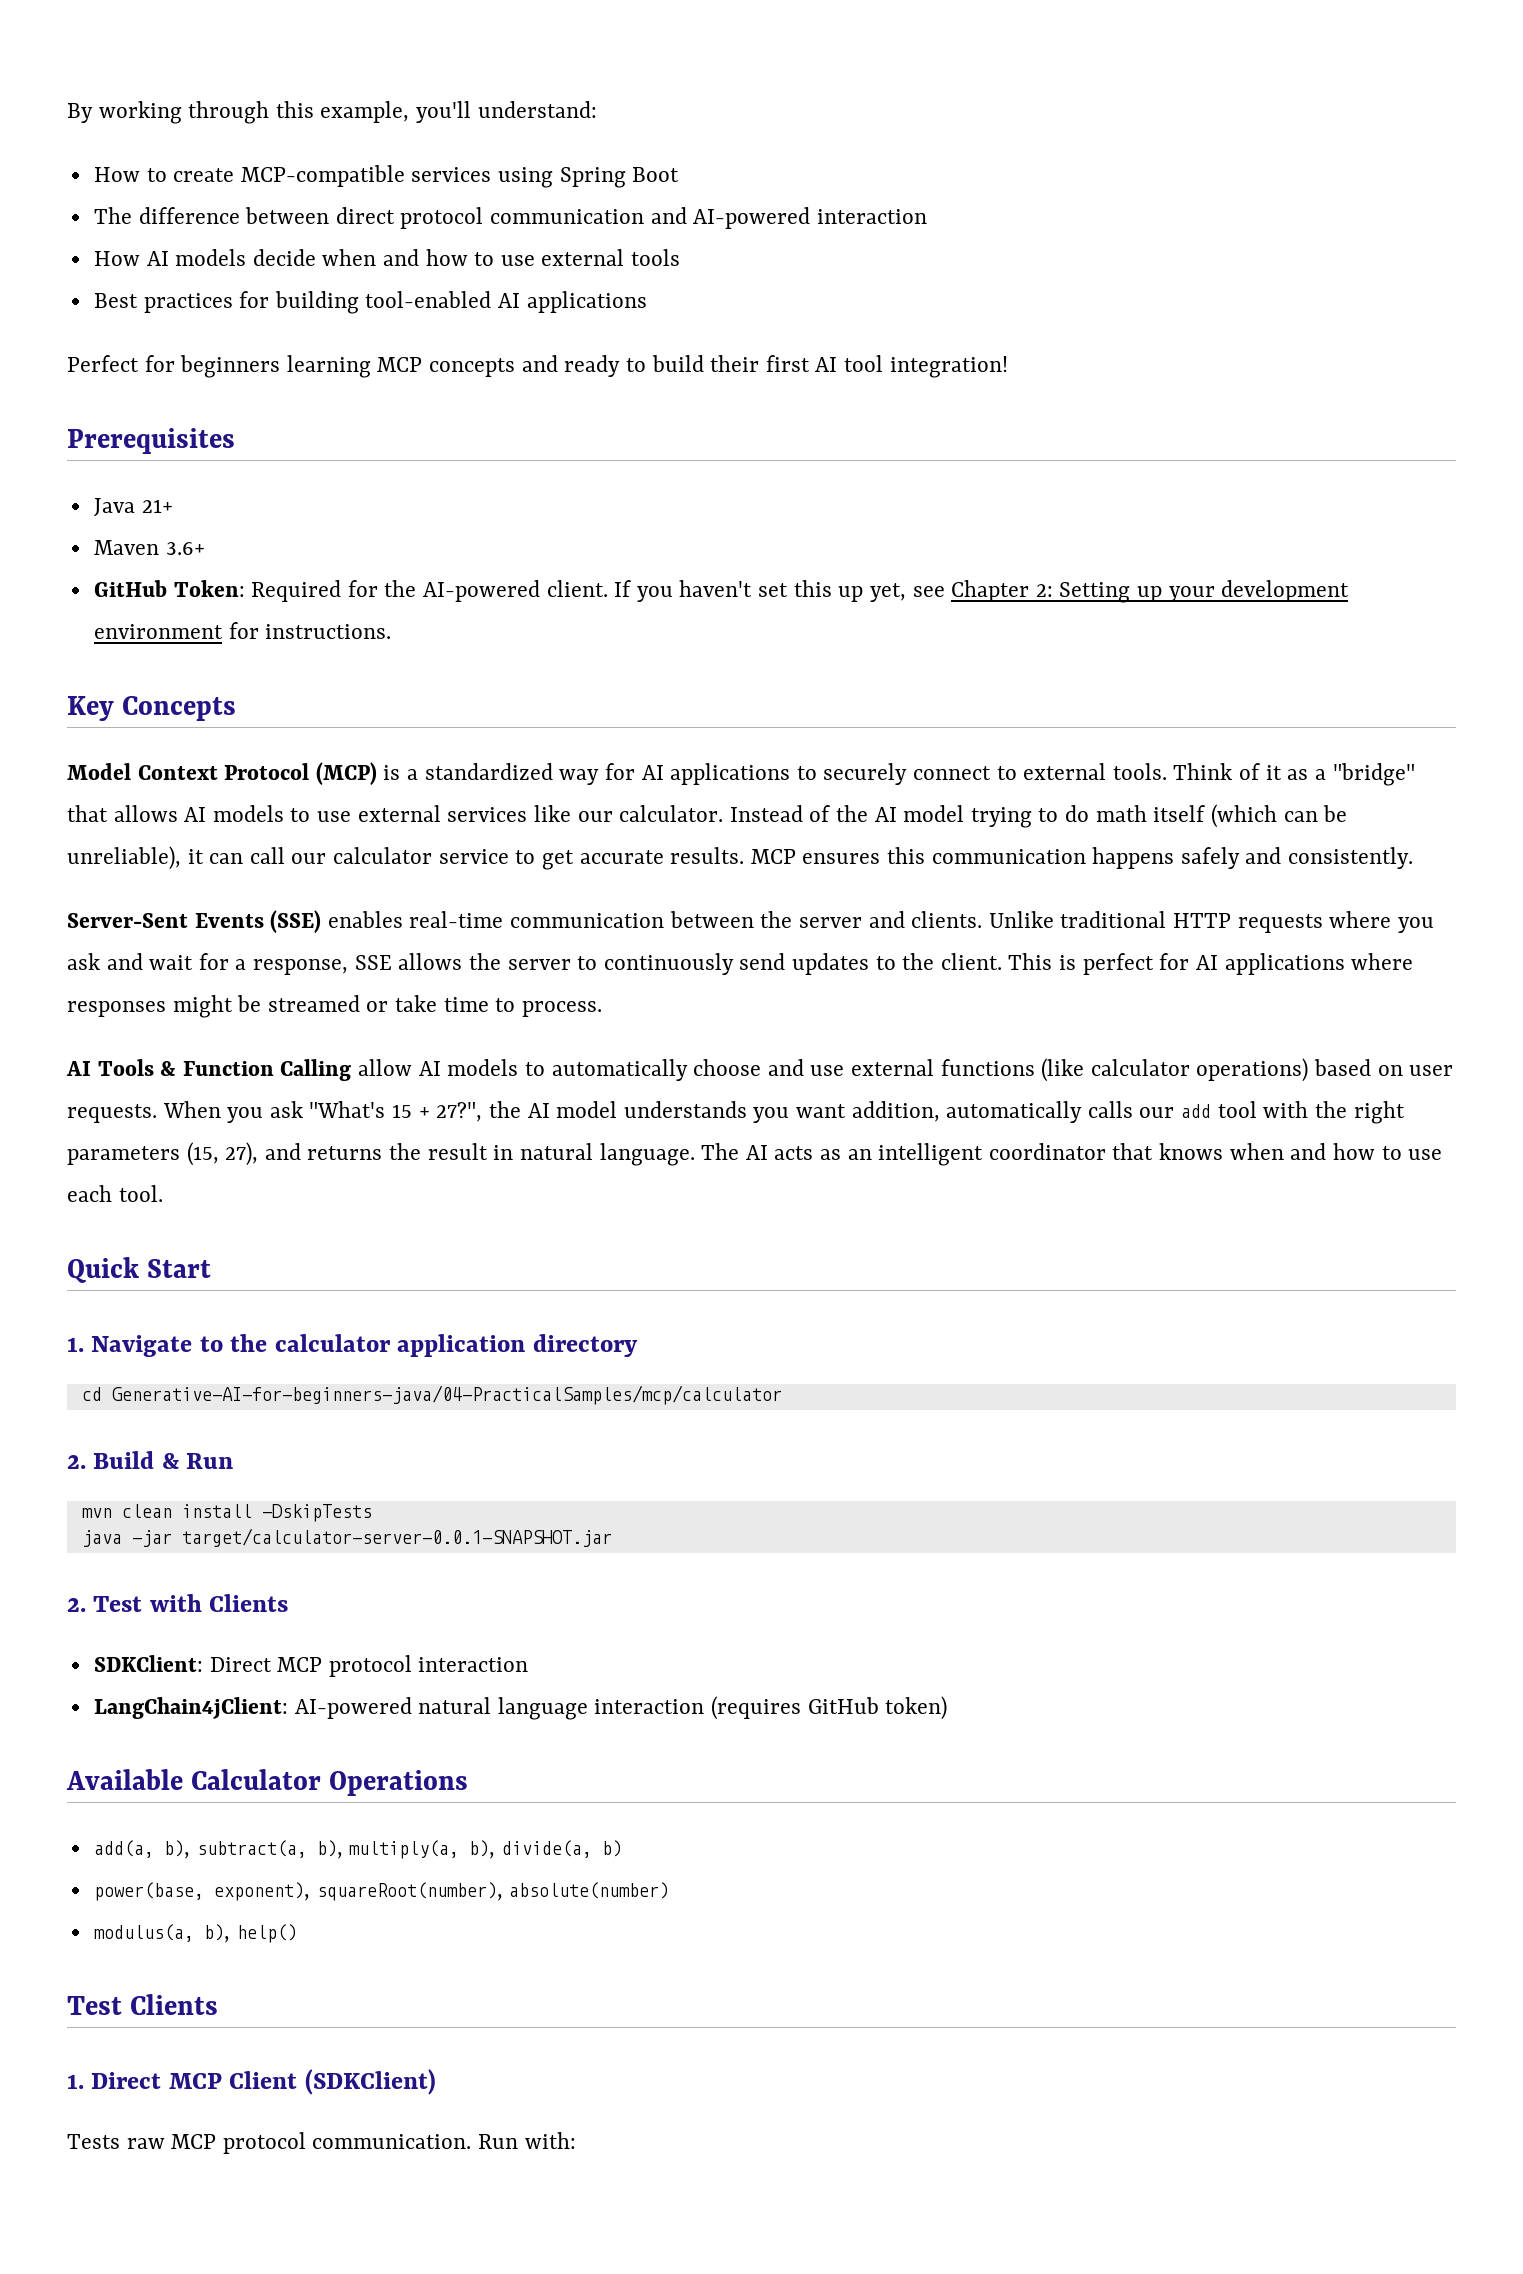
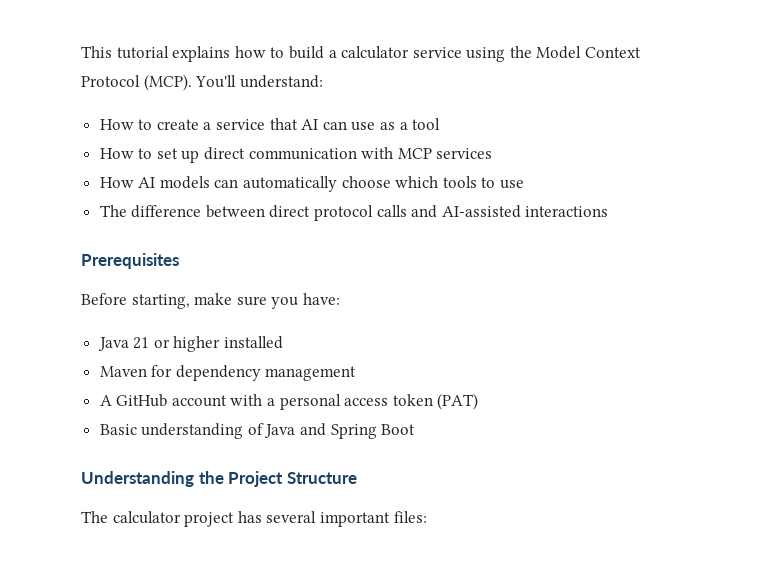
- By working through this example, you'll understand:
- How to create MCP-compatible services using Spring Boot
+ This tutorial explains how to build a calculator service using the Model Context Protocol (MCP). You'll understand:
+ How to create a service that AI can use as a tool
+ How to set up direct communication with MCP services
+ How AI models can automatically choose which tools to use
- The difference between direct protocol communication and AI-powered interaction
- How AI models decide when and how to use external tools
- Best practices for building tool-enabled AI applications
- Perfect for beginners learning MCP concepts and ready to build their first AI tool integration!
+ The difference between direct protocol calls and AI-assisted interactions
  Prerequisites
- Java 21+
- Maven 3.6+
- GitHub Token: Required for the AI-powered client. If you haven't set this up yet, see Chapter 2: Setting up your development environment for instructions.
- Key Concepts
- Model Context Protocol (MCP) is a standardized way for AI applications to securely connect to external tools. Think of it as a "bridge" that allows AI models to use external services like our calculator. Instead of the AI model trying to do math itself (which can be unreliable), it can call our calculator service to get accurate results. MCP ensures this communication happens safely and consistently.
- Server-Sent Events (SSE) enables real-time communication between the server and clients. Unlike traditional HTTP requests where you ask and wait for a response, SSE allows the server to continuously send updates to the client. This is perfect for AI applications where responses might be streamed or take time to process.
- AI Tools & Function Calling allow AI models to automatically choose and use external functions (like calculator operations) based on user requests. When you ask "What's 15 + 27?", the AI model understands you want addition, automatically calls our add tool with the right parameters (15, 27), and returns the result in natural language. The AI acts as an intelligent coordinator that knows when and how to use each tool.
- Quick Start
- 1. Navigate to the calculator application directory
- cd Generative-AI-for-beginners-java/04-PracticalSamples/mcp/calculator
- 2. Build & Run
- mvn clean install -DskipTests
- java -jar target/calculator-server-0.0.1-SNAPSHOT.jar
- 2. Test with Clients
- SDKClient: Direct MCP protocol interaction
- LangChain4jClient: AI-powered natural language interaction (requires GitHub token)
- Available Calculator Operations
- add(a, b), subtract(a, b), multiply(a, b), divide(a, b)
- power(base, exponent), squareRoot(number), absolute(number)
- modulus(a, b), help()
- Test Clients
- 1. Direct MCP Client (SDKClient)
- Tests raw MCP protocol communication. Run with:
+ Before starting, make sure you have:
+ Java 21 or higher installed
+ Maven for dependency management
+ A GitHub account with a personal access token (PAT)
+ Basic understanding of Java and Spring Boot
+ Understanding the Project Structure
+ The calculator project has several important files:

